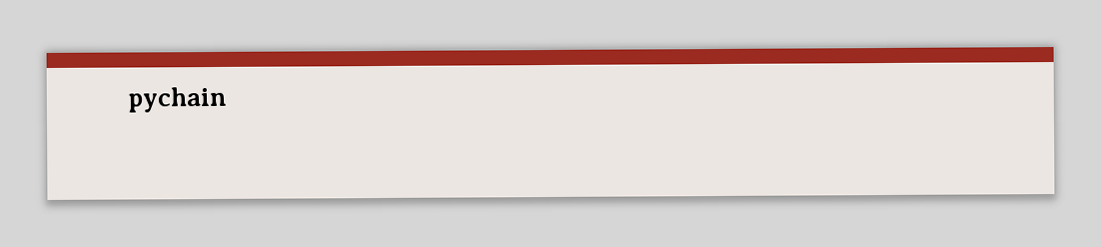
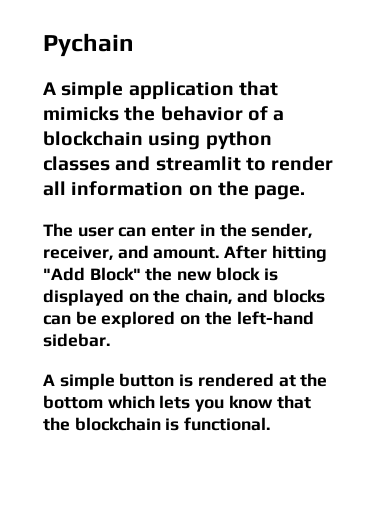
- pychain
+ Pychain
+ A simple application that mimicks the behavior of a blockchain using python classes and streamlit to render all information on the page.
+ The user can enter in the sender, receiver, and amount. After hitting "Add Block" the new block is displayed on the chain, and blocks can be explored on the left-hand sidebar.
+ A simple button is rendered at the bottom which lets you know that the blockchain is functional.

